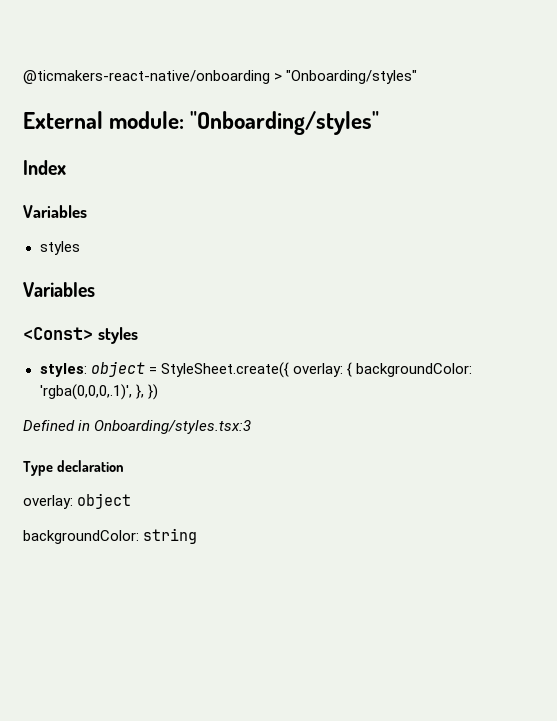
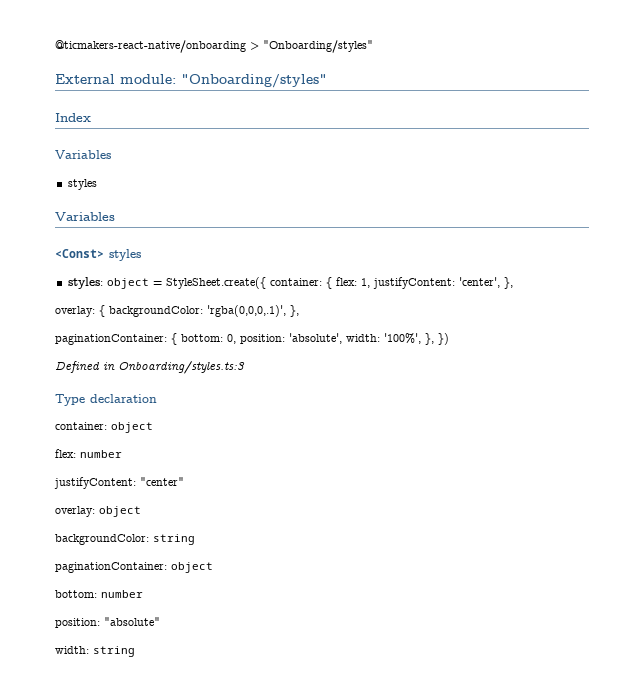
- styles: object = StyleSheet.create({ overlay: { backgroundColor: 'rgba(0,0,0,.1)', }, })
+ styles: object = StyleSheet.create({ container: { flex: 1, justifyContent: 'center', },
+ overlay: { backgroundColor: 'rgba(0,0,0,.1)', },
+ paginationContainer: { bottom: 0, position: 'absolute', width: '100%', }, })
- Defined in Onboarding/styles.tsx:3
+ Defined in Onboarding/styles.ts:3
+ container: object
+ flex: number
+ justifyContent: "center"
  overlay: object
  backgroundColor: string
+ paginationContainer: object
+ bottom: number
+ position: "absolute"
+ width: string

